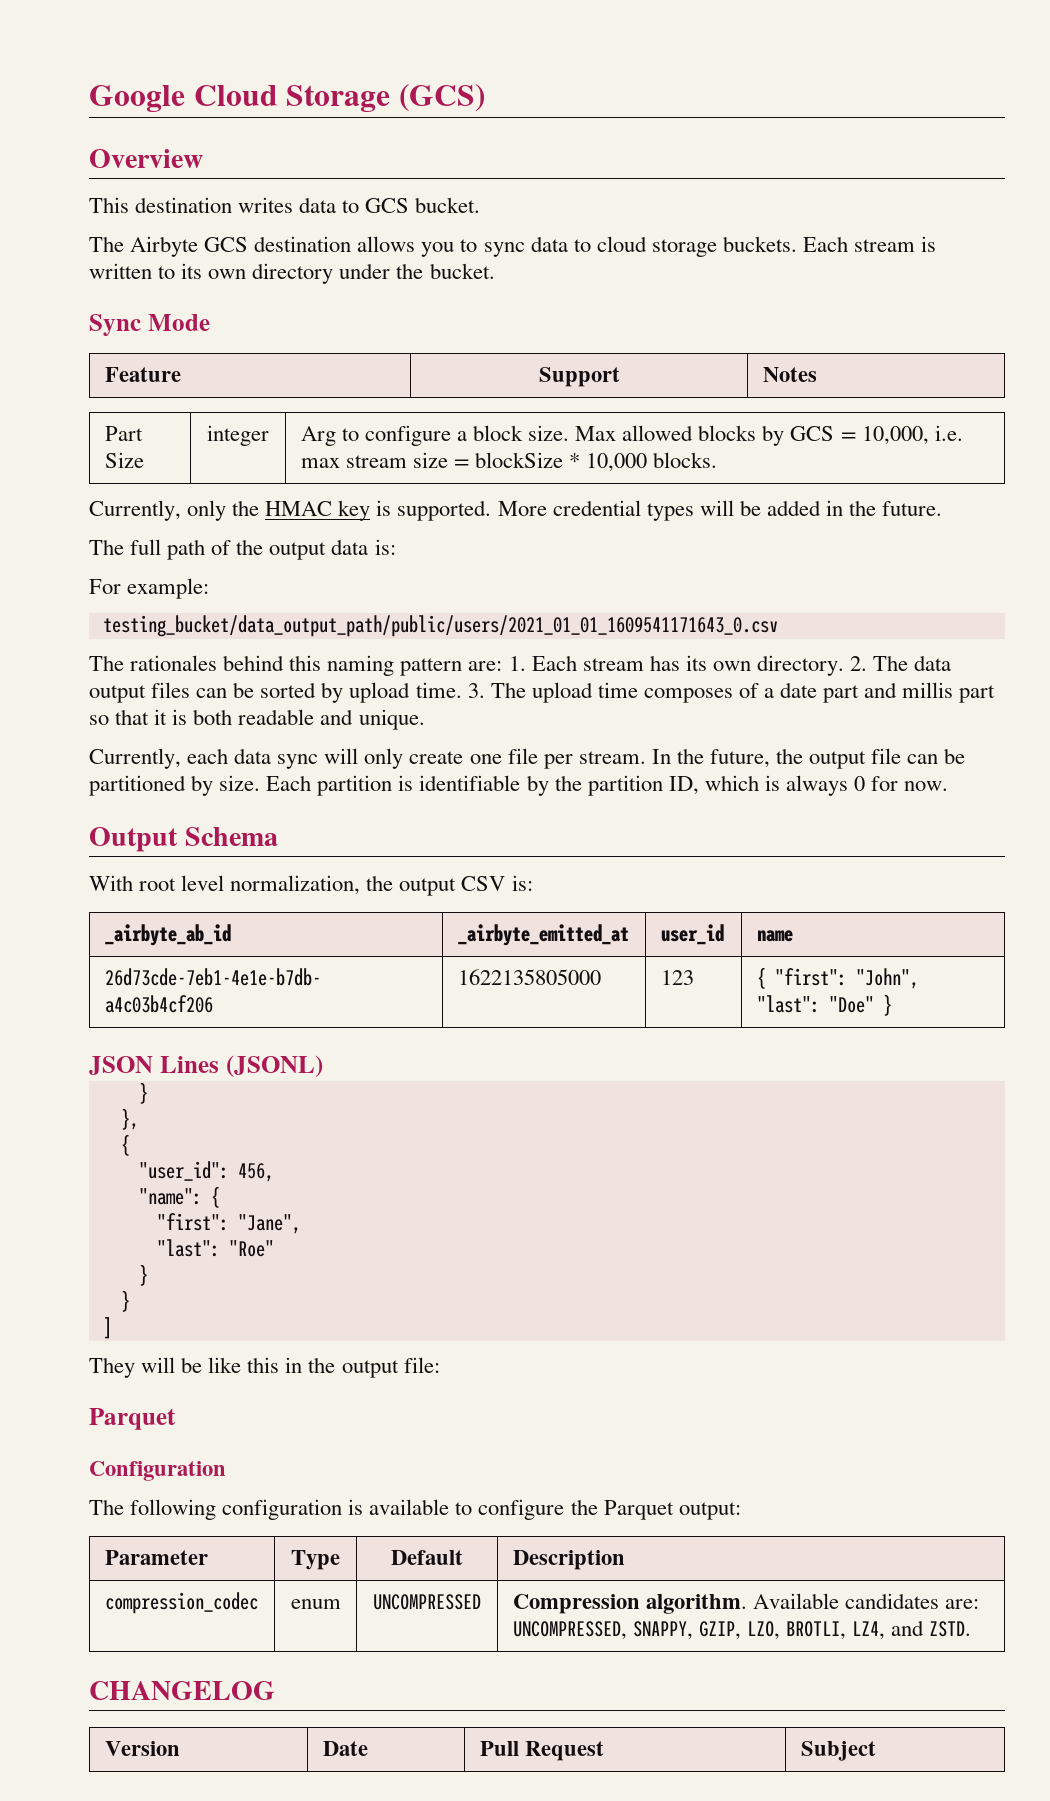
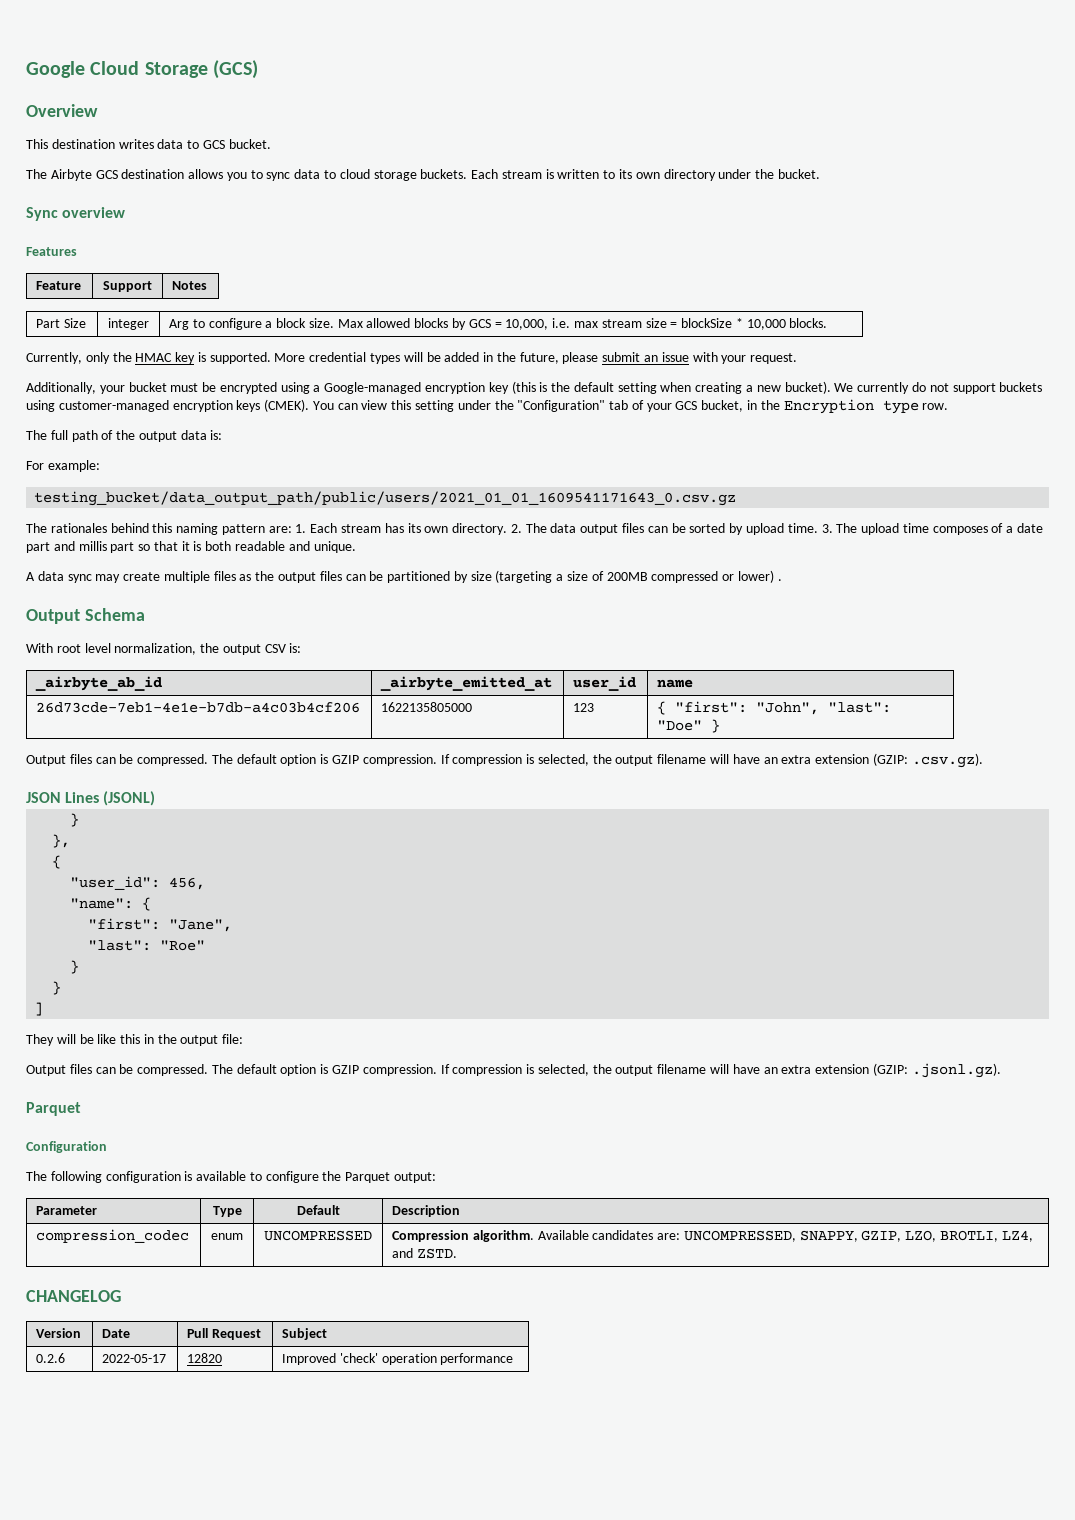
- Sync Mode
+ Sync overview
+ Features
- More credential types will be added in the future.
+ More credential types will be added in the future, please submit an issue with your request.
+ Additionally, your bucket must be encrypted using a Google-managed encryption key (this is the default setting when creating a new bucket). We currently do not support buckets using customer-managed encryption keys (CMEK). You can view this setting under the "Configuration" tab of your GCS bucket, in the Encryption type row.
- testing_bucket/data_output_path/public/users/2021_01_01_1609541171643_0.csv
+ testing_bucket/data_output_path/public/users/2021_01_01_1609541171643_0.csv.gz
- Currently, each data sync will only create one file per stream. In the future, the output file can be partitioned by size. Each partition is identifiable by the partition ID, which is always 0 for now.
+ A data sync may create multiple files as the output files can be partitioned by size (targeting a size of 200MB compressed or lower) .
+ Output files can be compressed. The default option is GZIP compression. If compression is selected, the output filename will have an extra extension (GZIP: .csv.gz).
+ Output files can be compressed. The default option is GZIP compression. If compression is selected, the output filename will have an extra extension (GZIP: .jsonl.gz).
+ 0.2.6 | 2022-05-17 | 12820 | Improved 'check' operation performance

